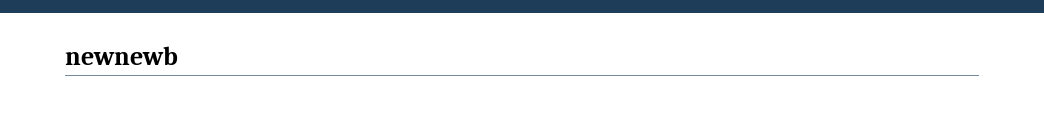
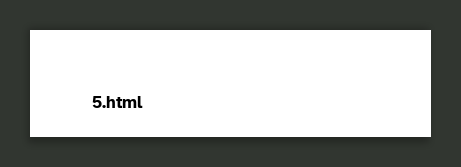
- newnewb
+ 5.html

